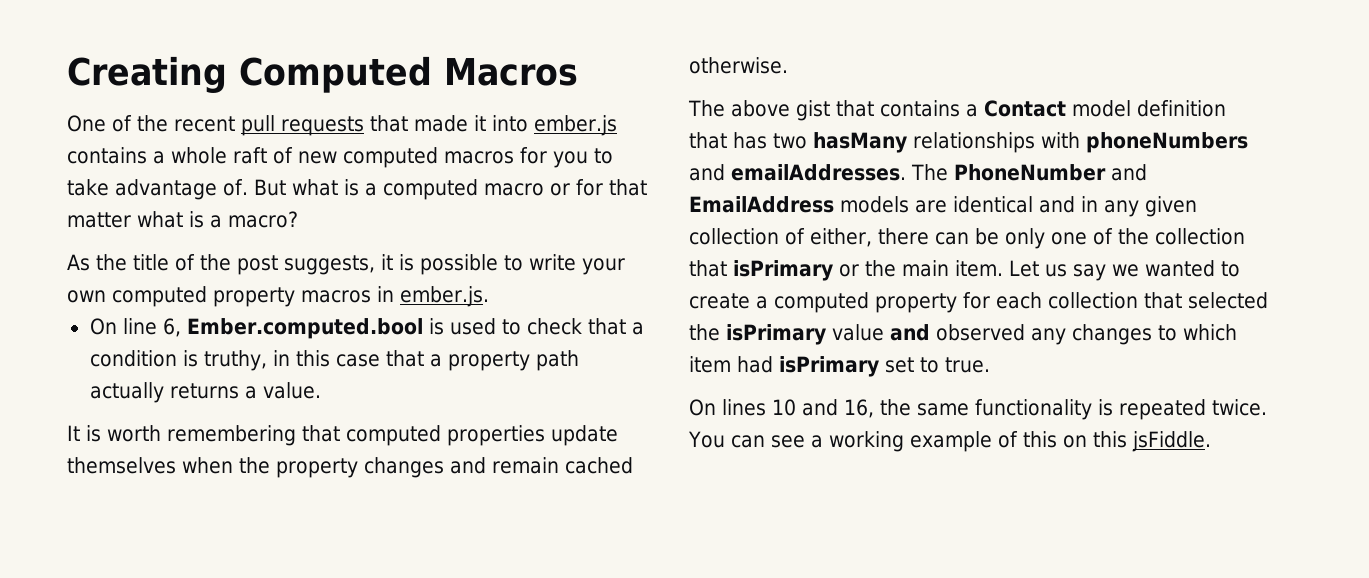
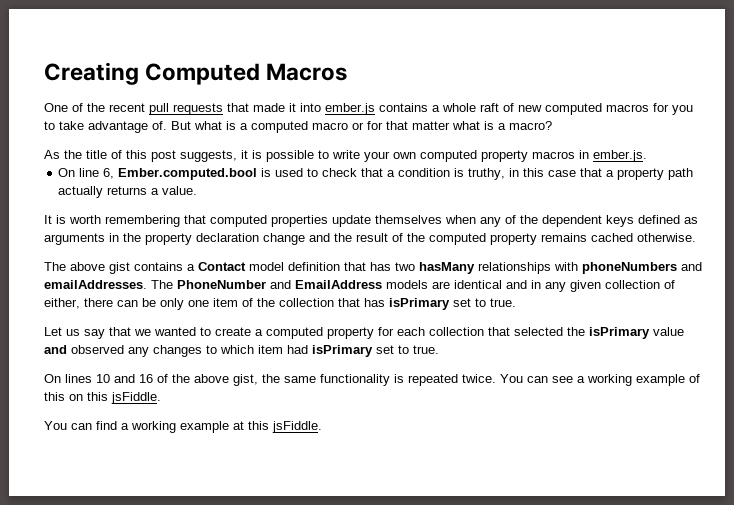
- As the title of the post suggests, it is possible to write your own computed property macros in ember.js.
+ As the title of this post suggests, it is possible to write your own computed property macros in ember.js.
- It is worth remembering that computed properties update themselves when the property changes and remain cached otherwise.
+ It is worth remembering that computed properties update themselves when any of the dependent keys defined as arguments in the property declaration change and the result of the computed property remains cached otherwise.
- The above gist that contains a Contact model definition that has two hasMany relationships with phoneNumbers and emailAddresses.
+ The above gist contains a Contact model definition that has two hasMany relationships with phoneNumbers and emailAddresses.
- The PhoneNumber and EmailAddress models are identical and in any given collection of either, there can be only one of the collection that isPrimary or the main item. Let us say we wanted to create a computed property for each collection that selected the isPrimary value and observed any changes to which item had isPrimary set to true.
+ The PhoneNumber and EmailAddress models are identical and in any given collection of either, there can be only one item of the collection that has isPrimary set to true.
+ Let us say that we wanted to create a computed property for each collection that selected the isPrimary value and observed any changes to which item had isPrimary set to true.
- On lines 10 and 16, the same functionality is repeated twice.
+ On lines 10 and 16 of the above gist, the same functionality is repeated twice.
+ You can find a working example at this jsFiddle.

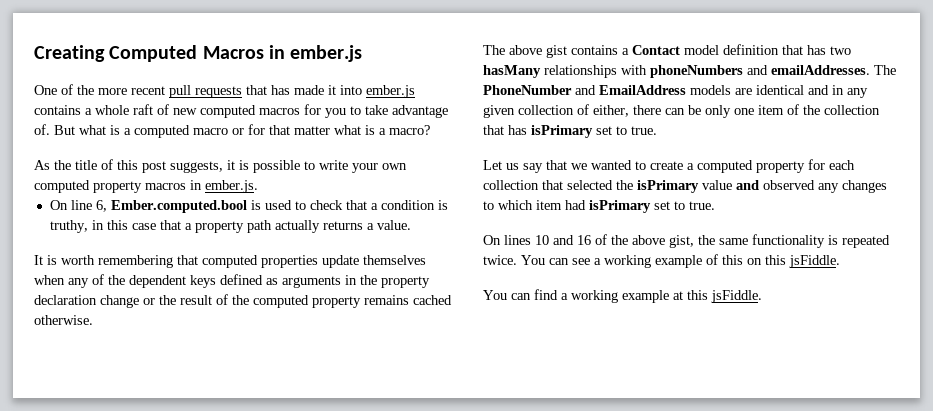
- Creating Computed Macros
+ Creating Computed Macros in ember.js
- One of the recent pull requests that made it into ember.js contains a whole raft of new computed macros for you to take advantage of.
+ One of the more recent pull requests that has made it into ember.js contains a whole raft of new computed macros for you to take advantage of.
- It is worth remembering that computed properties update themselves when any of the dependent keys defined as arguments in the property declaration change and the result of the computed property remains cached otherwise.
+ It is worth remembering that computed properties update themselves when any of the dependent keys defined as arguments in the property declaration change or the result of the computed property remains cached otherwise.

